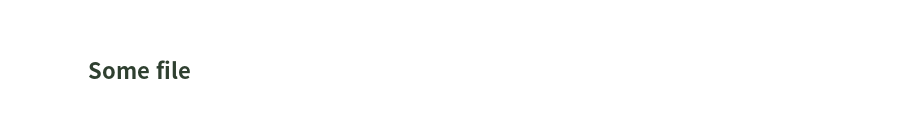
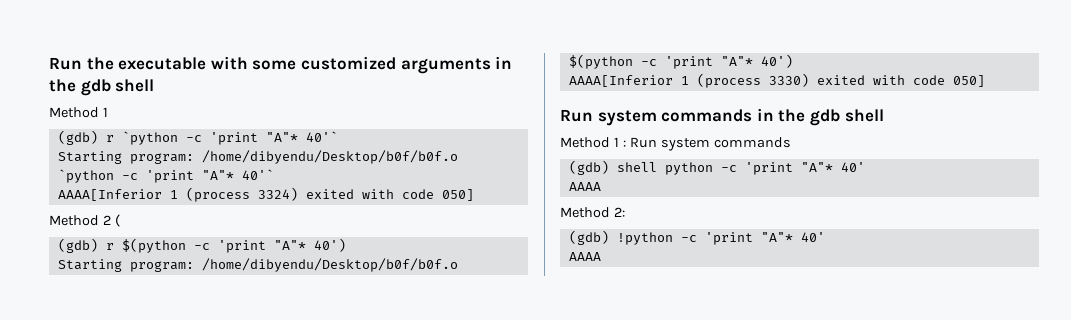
- Some file
+ Run the executable with some customized arguments in the gdb shell
+ Method 1
+ (gdb) r `python -c 'print "A"* 40'`
+ Starting program: /home/dibyendu/Desktop/b0f/b0f.o `python -c 'print "A"* 40'`
+ AAAA[Inferior 1 (process 3324) exited with code 050]
+ Method 2 (
+ (gdb) r $(python -c 'print "A"* 40')
+ Starting program: /home/dibyendu/Desktop/b0f/b0f.o $(python -c 'print "A"* 40')
+ AAAA[Inferior 1 (process 3330) exited with code 050]
+ Run system commands in the gdb shell
+ Method 1 : Run system commands
+ (gdb) shell python -c 'print "A"* 40'
+ AAAA
+ Method 2:
+ (gdb) !python -c 'print "A"* 40'
+ AAAA

